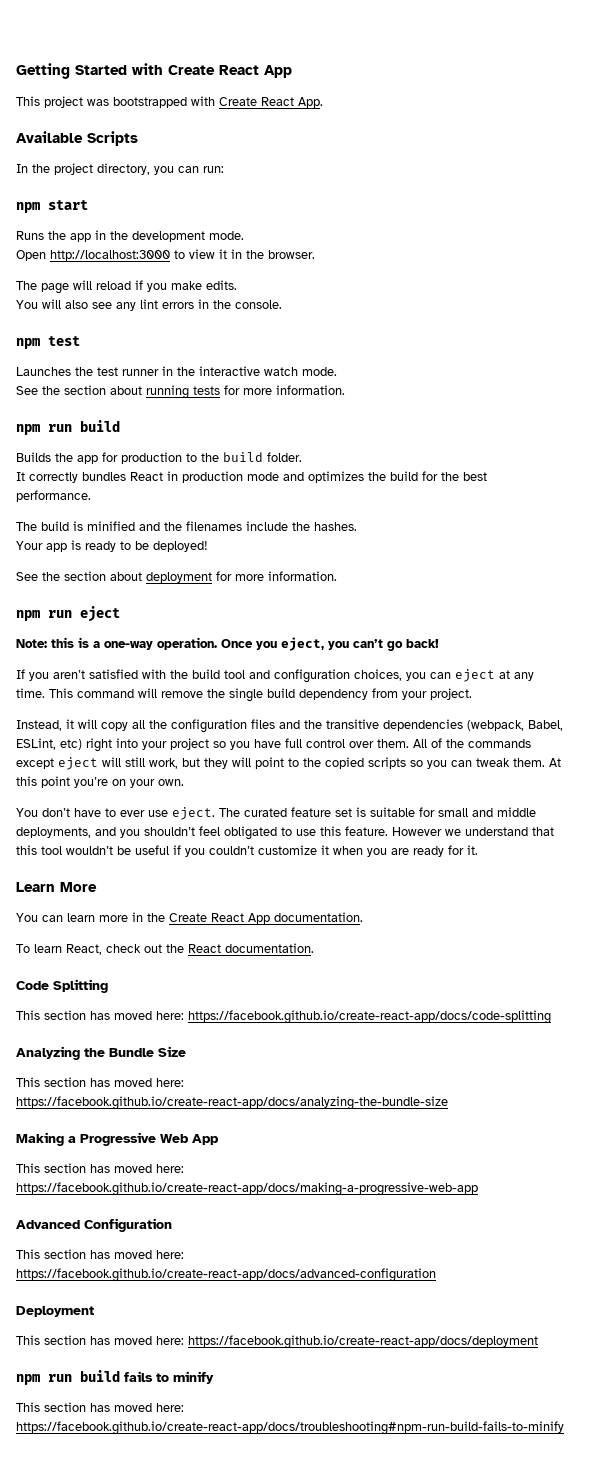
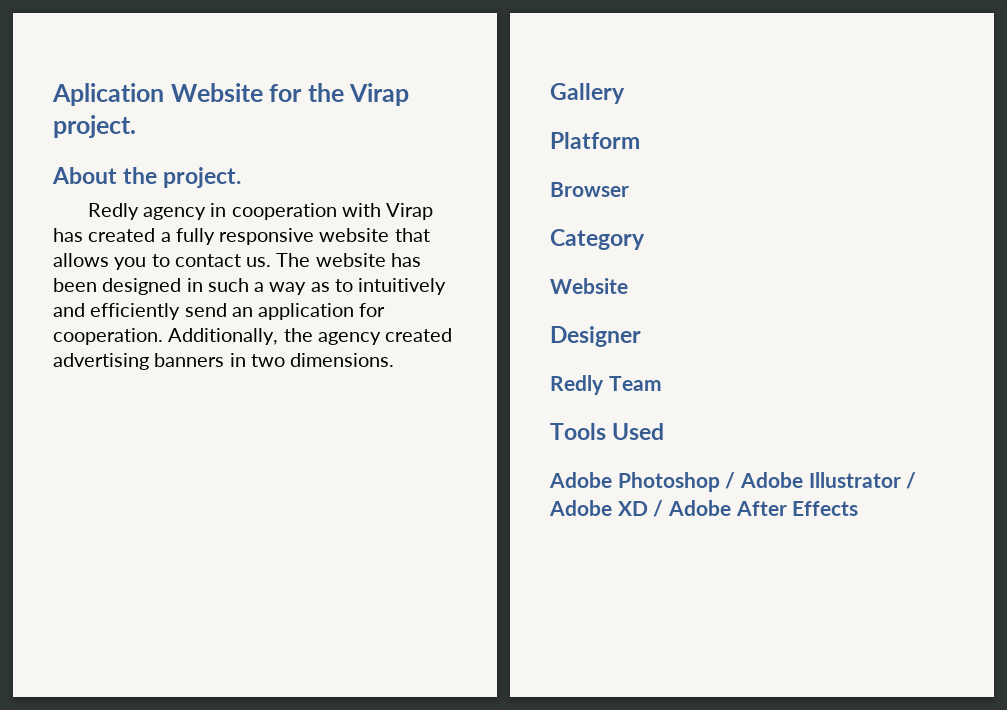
- Getting Started with Create React App
- This project was bootstrapped with Create React App.
- Available Scripts
- In the project directory, you can run:
- npm start
- Runs the app in the development mode.
- Open http://localhost:3000 to view it in the browser.
- The page will reload if you make edits.
- You will also see any lint errors in the console.
- npm test
- Launches the test runner in the interactive watch mode.
- See the section about running tests for more information.
- npm run build
- Builds the app for production to the build folder.
- It correctly bundles React in production mode and optimizes the build for the best performance.
- The build is minified and the filenames include the hashes.
- Your app is ready to be deployed!
- See the section about deployment for more information.
- npm run eject
- Note: this is a one-way operation. Once you eject, you can’t go back!
- If you aren’t satisfied with the build tool and configuration choices, you can eject at any time. This command will remove the single build dependency from your project.
- Instead, it will copy all the configuration files and the transitive dependencies (webpack, Babel, ESLint, etc) right into your project so you have full control over them. All of the commands except eject will still work, but they will point to the copied scripts so you can tweak them. At this point you’re on your own.
- You don’t have to ever use eject. The curated feature set is suitable for small and middle deployments, and you shouldn’t feel obligated to use this feature. However we understand that this tool wouldn’t be useful if you couldn’t customize it when you are ready for it.
- Learn More
- You can learn more in the Create React App documentation.
- To learn React, check out the React documentation.
- Code Splitting
- This section has moved here: https://facebook.github.io/create-react-app/docs/code-splitting
- Analyzing the Bundle Size
- This section has moved here: https://facebook.github.io/create-react-app/docs/analyzing-the-bundle-size
- Making a Progressive Web App
- This section has moved here: https://facebook.github.io/create-react-app/docs/making-a-progressive-web-app
- Advanced Configuration
- This section has moved here: https://facebook.github.io/create-react-app/docs/advanced-configuration
- Deployment
- This section has moved here: https://facebook.github.io/create-react-app/docs/deployment
- npm run build fails to minify
- This section has moved here: https://facebook.github.io/create-react-app/docs/troubleshooting#npm-run-build-fails-to-minify
+ Aplication Website for the Virap project.
+ About the project.
+ Redly agency in cooperation with Virap has created a fully responsive website that allows you to contact us. The website has been designed in such a way as to intuitively and efficiently send an application for cooperation. Additionally, the agency created advertising banners in two dimensions.
+ Gallery
+ Platform
+ Browser
+ Category
+ Website
+ Designer
+ Redly Team
+ Tools Used
+ Adobe Photoshop / Adobe Illustrator / Adobe XD / Adobe After Effects

